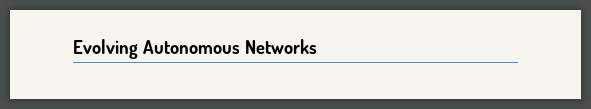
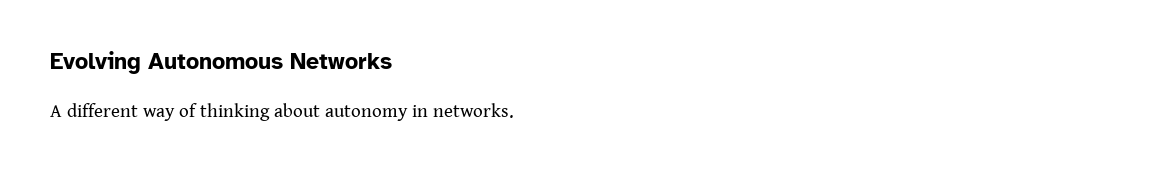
+ A different way of thinking about autonomy in networks.

